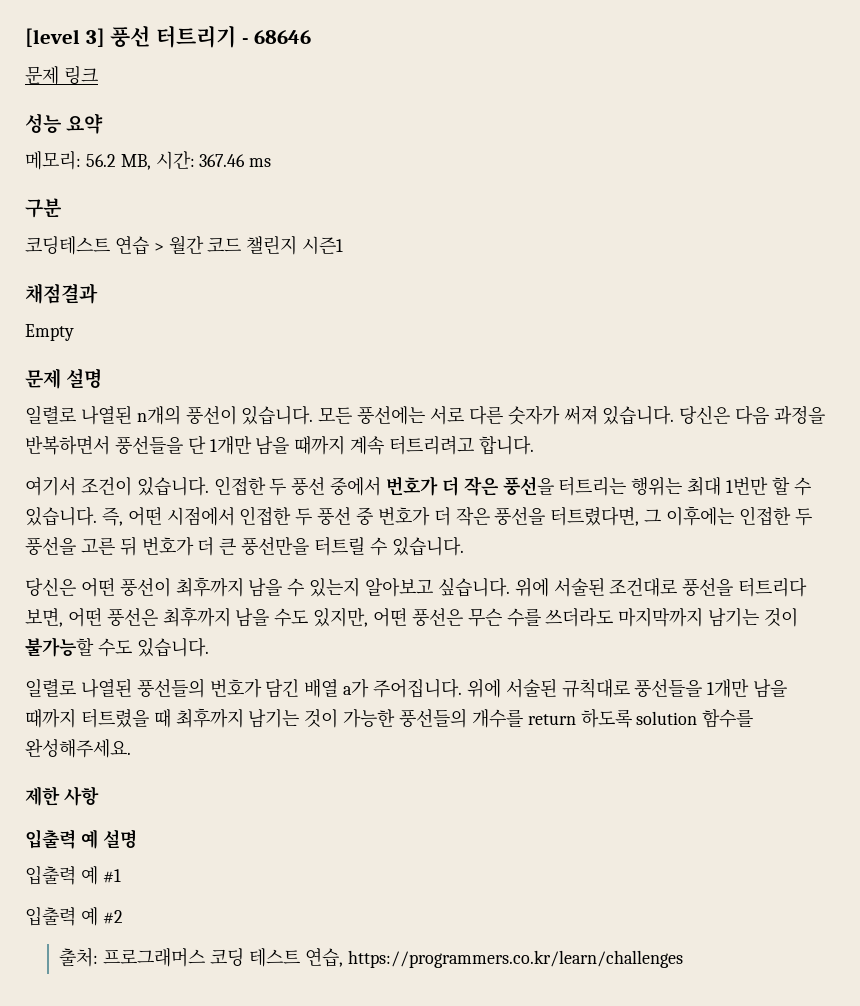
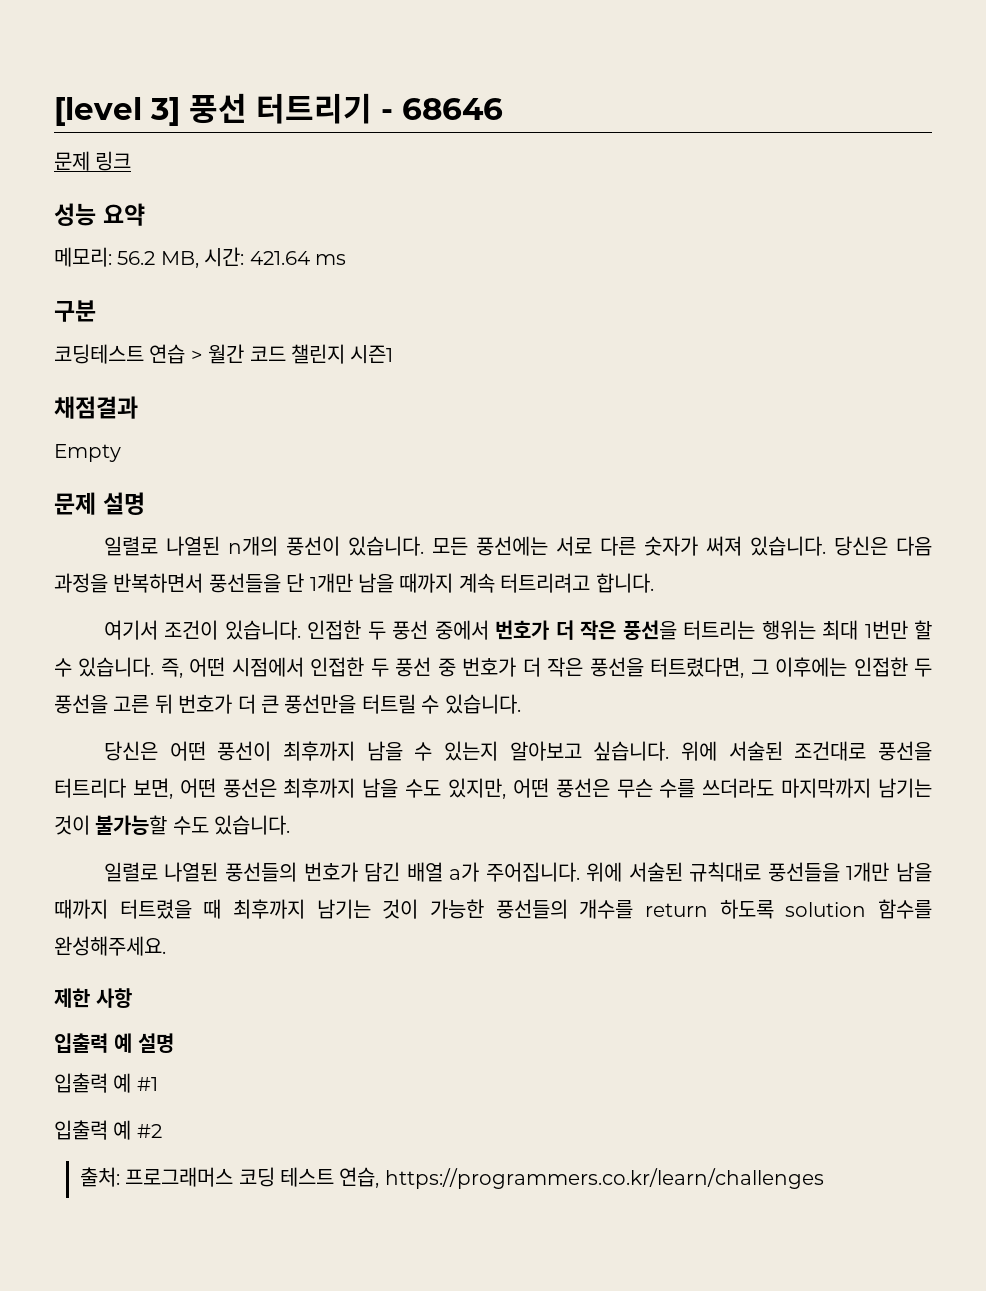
- 메모리: 56.2 MB, 시간: 367.46 ms
+ 메모리: 56.2 MB, 시간: 421.64 ms

